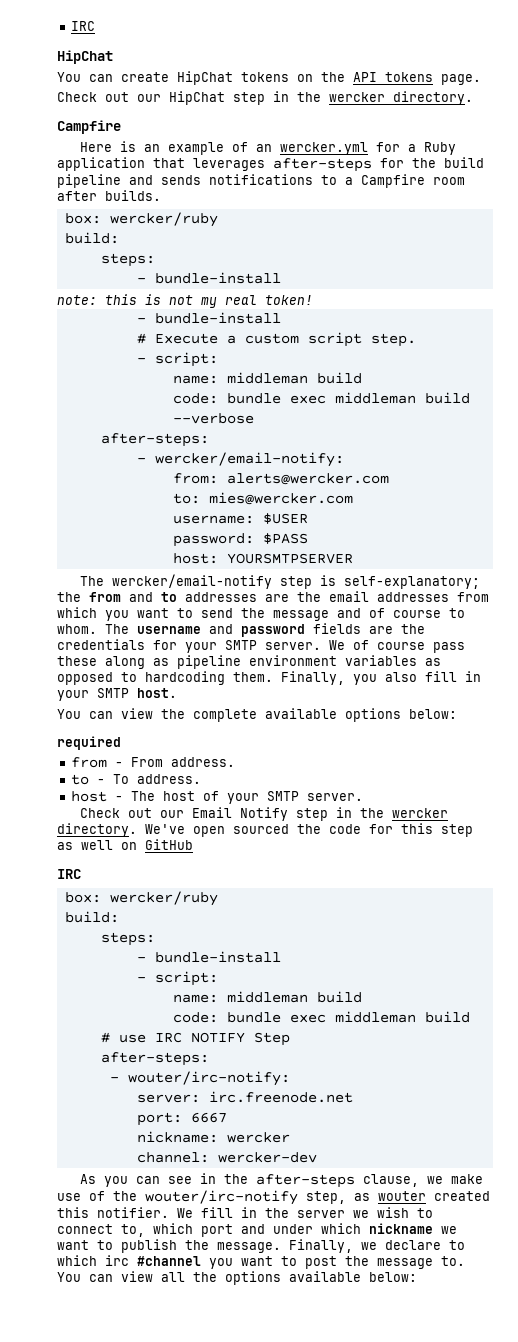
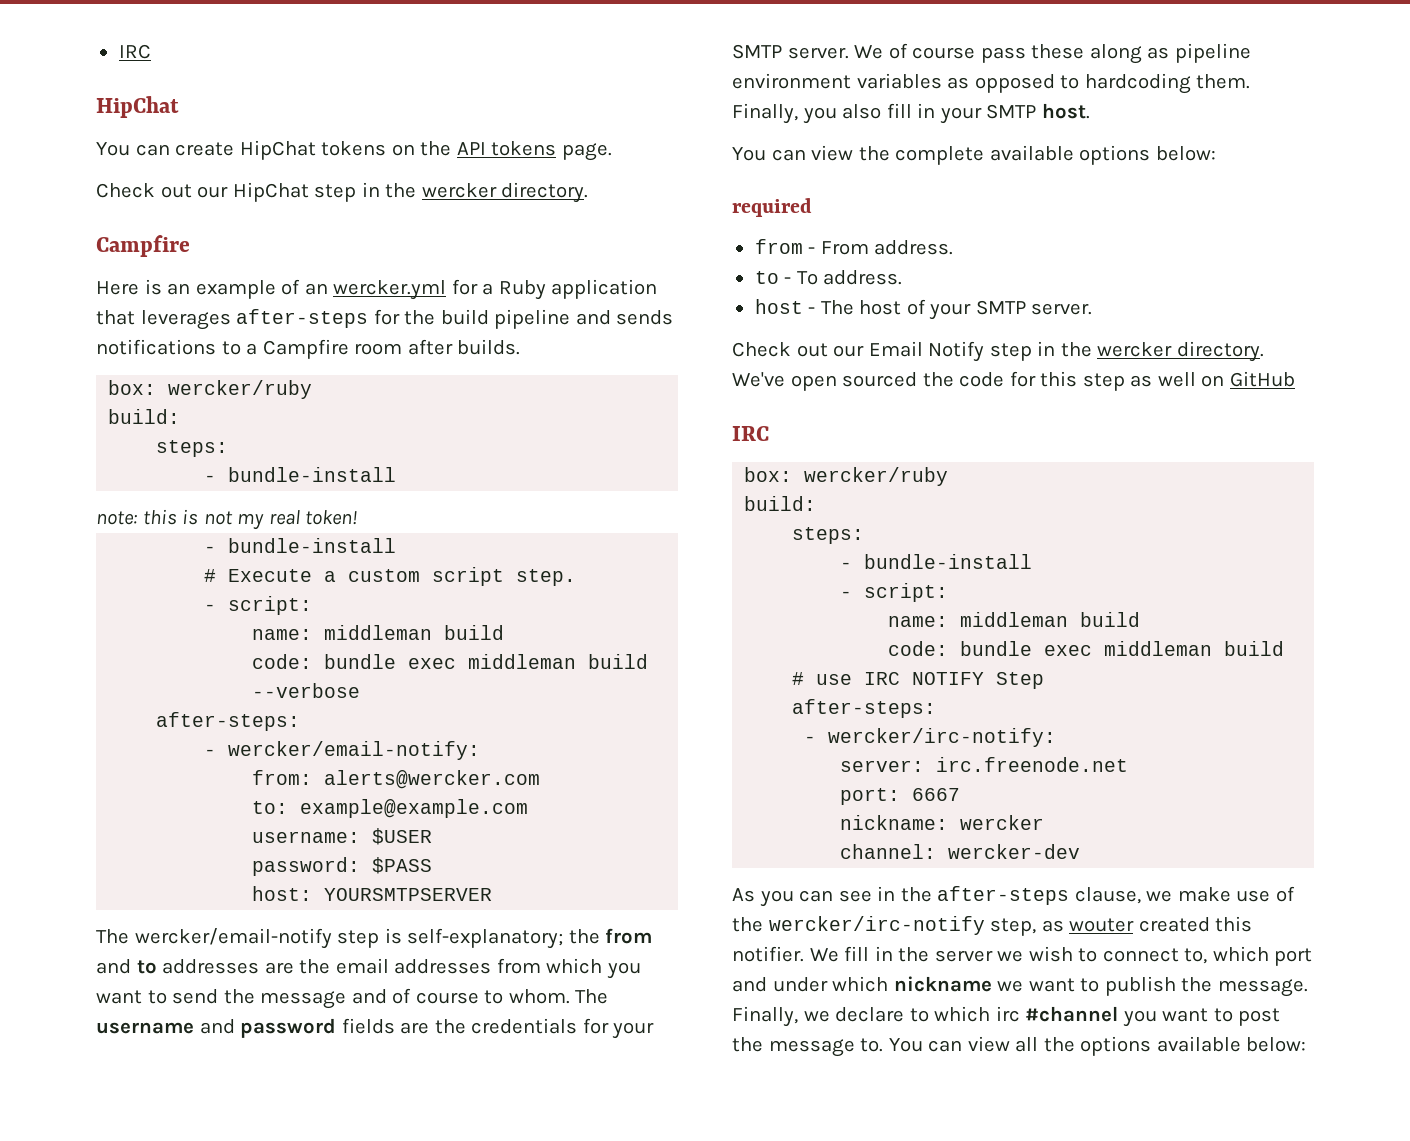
- to: mies@wercker.com
+ to: example@example.com
- - wouter/irc-notify:
+ - wercker/irc-notify:
- As you can see in the after-steps clause, we make use of the wouter/irc-notify step, as wouter created this notifier.
+ As you can see in the after-steps clause, we make use of the wercker/irc-notify step, as wouter created this notifier.

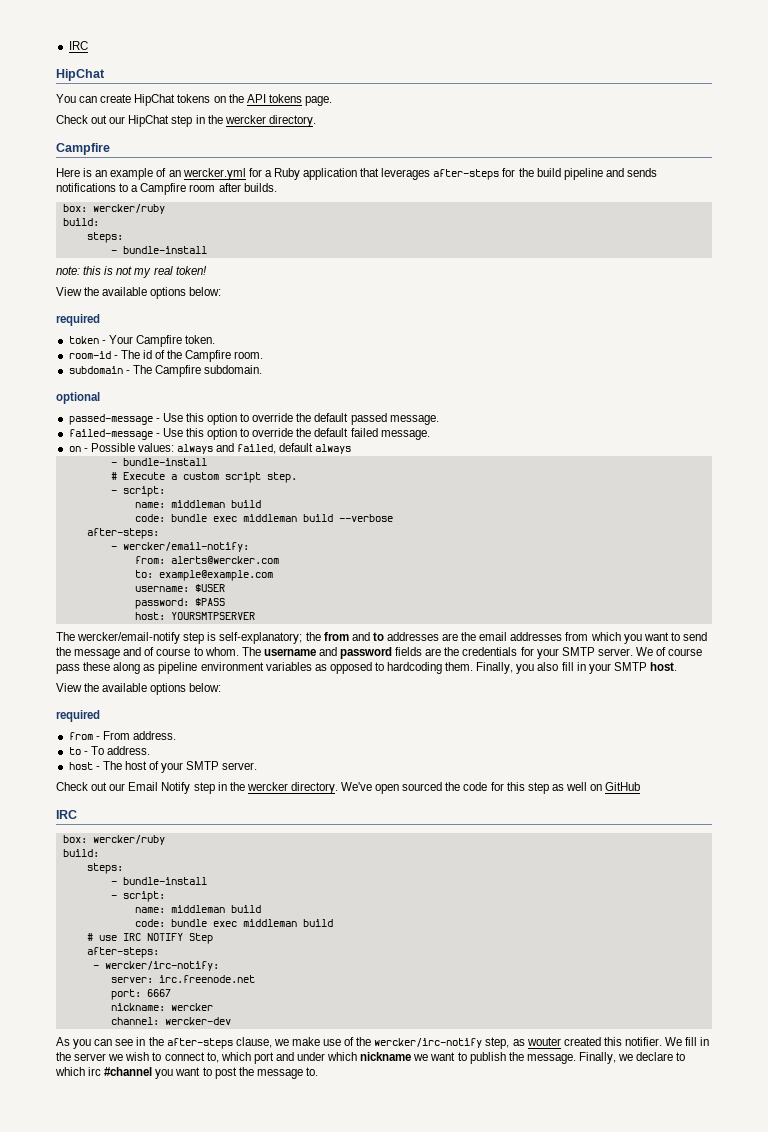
  note: this is not my real token!
+ View the available options below:
+ required
+ token - Your Campfire token.
+ room-id - The id of the Campfire room.
+ subdomain - The Campfire subdomain.
+ optional
+ passed-message - Use this option to override the default passed message.
+ failed-message - Use this option to override the default failed message.
+ on - Possible values: always and failed, default always
  Finally, you also fill in your SMTP host.
- You can view the complete available options below:
+ View the available options below:
- You can view all the options available below:

